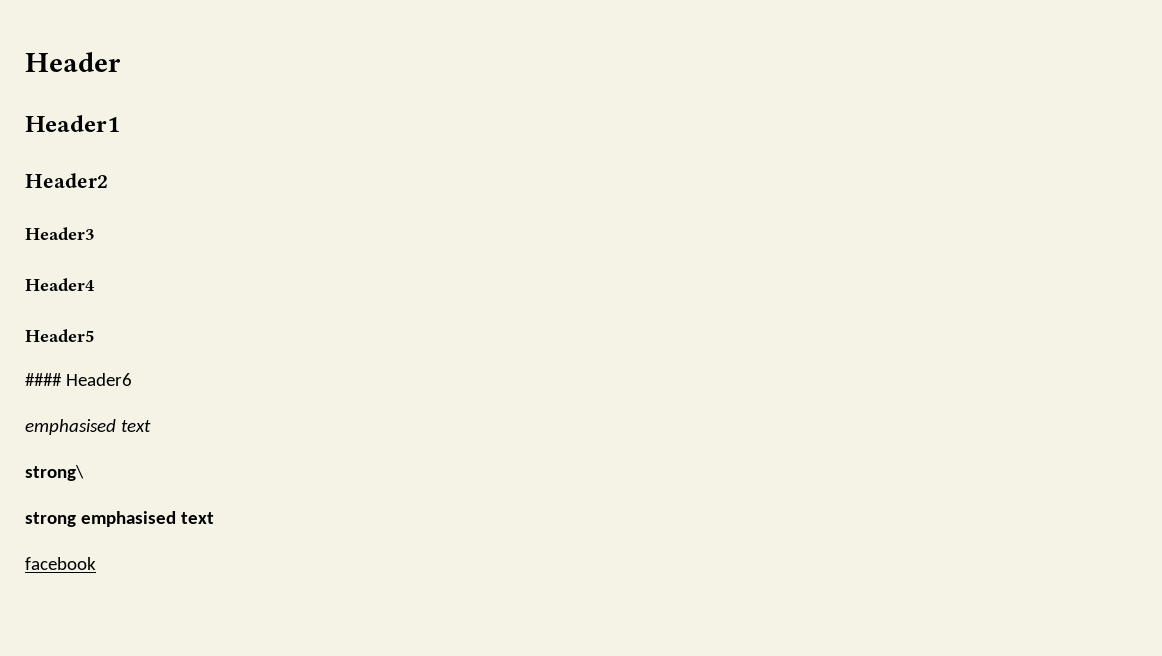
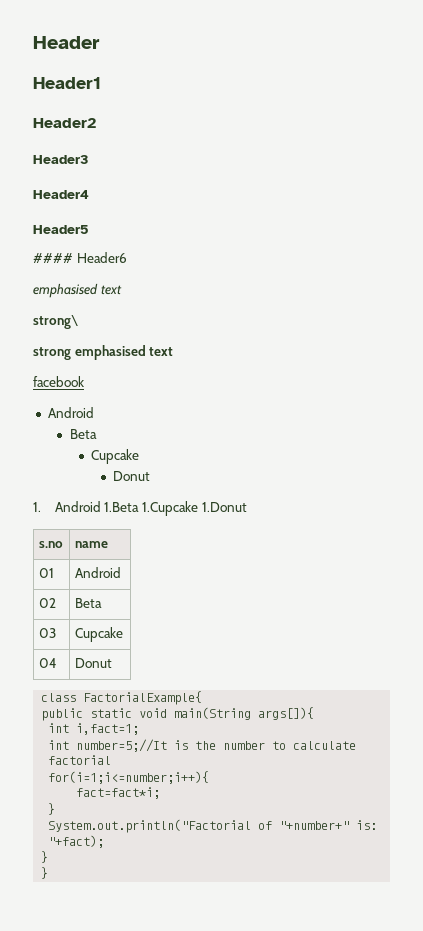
  facebook
+ Android
+ Beta
+ Cupcake
+ Donut
+ 1. Android 1.Beta 1.Cupcake 1.Donut
+ s.no | name
+ 01 | Android
+ 02 | Beta
+ 03 | Cupcake
+ 04 | Donut
+ class FactorialExample{
+ public static void main(String args[]){
+ int i,fact=1;
+ int number=5;//It is the number to calculate factorial
+ for(i=1;i<=number;i++){
+ fact=fact*i;
+ }
+ System.out.println("Factorial of "+number+" is: "+fact);
+ }
+ }

